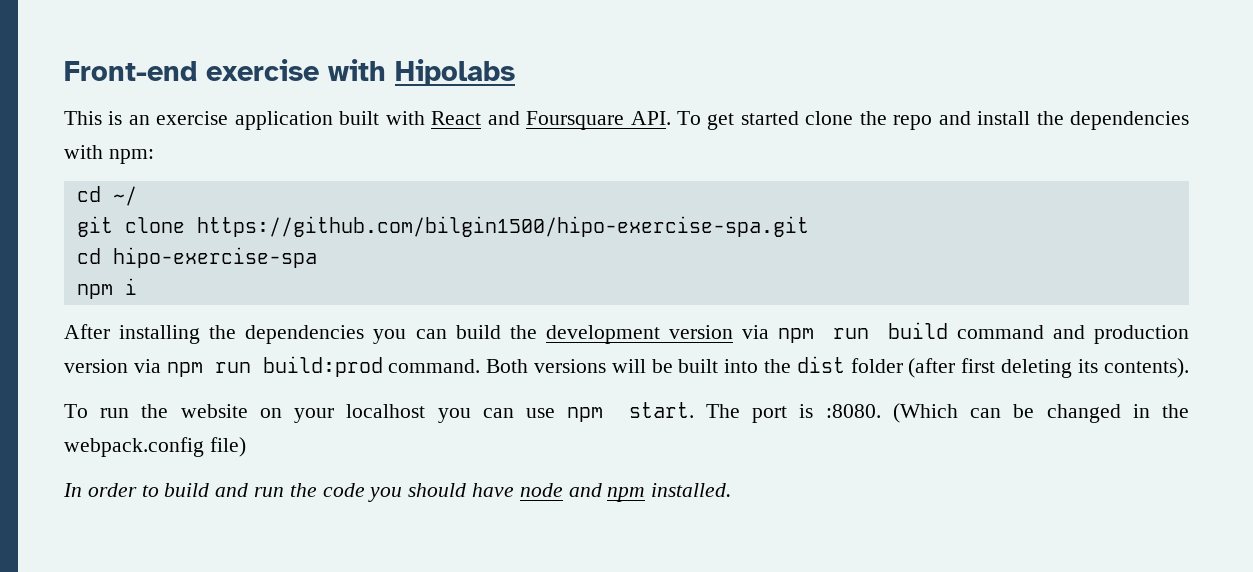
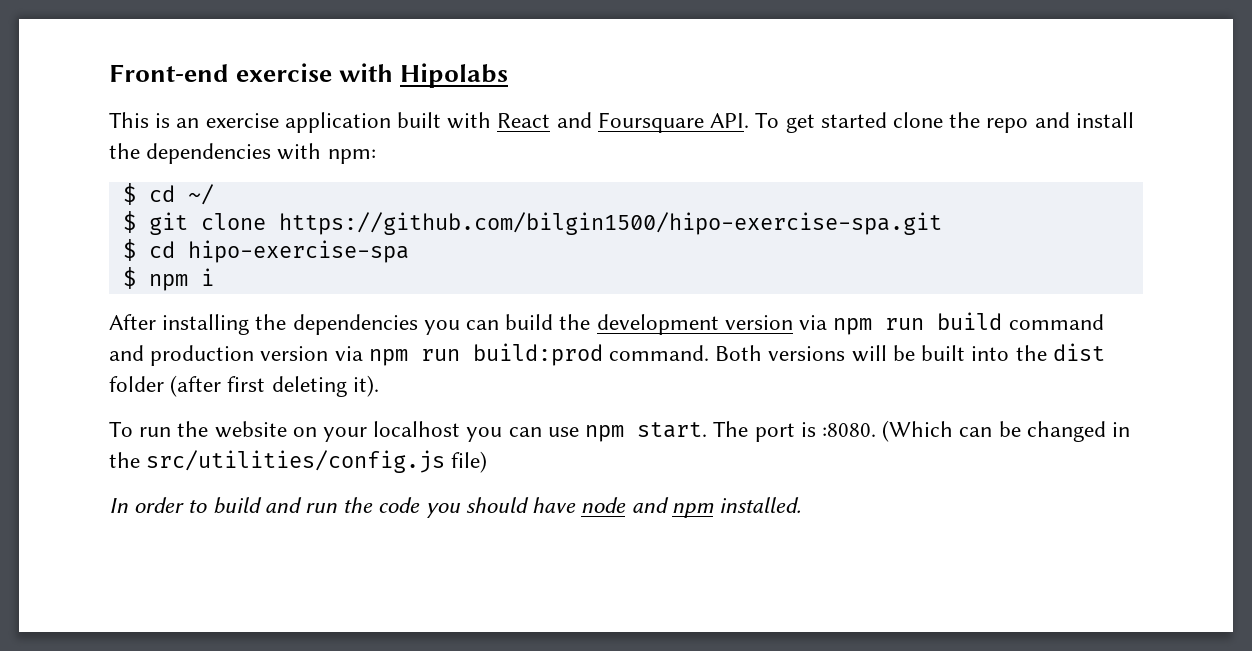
- cd ~/
+ $ cd ~/
- git clone https://github.com/bilgin1500/hipo-exercise-spa.git
+ $ git clone https://github.com/bilgin1500/hipo-exercise-spa.git
- cd hipo-exercise-spa
+ $ cd hipo-exercise-spa
- npm i
+ $ npm i
- Both versions will be built into the dist folder (after first deleting its contents).
+ Both versions will be built into the dist folder (after first deleting it).
- (Which can be changed in the webpack.config file)
+ (Which can be changed in the src/utilities/config.js file)

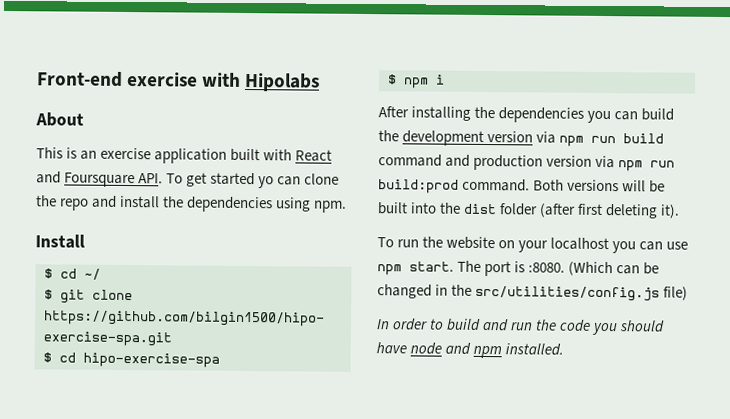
+ About
- This is an exercise application built with React and Foursquare API. To get started clone the repo and install the dependencies with npm:
+ This is an exercise application built with React and Foursquare API. To get started yo can clone the repo and install the dependencies using npm.
+ Install

